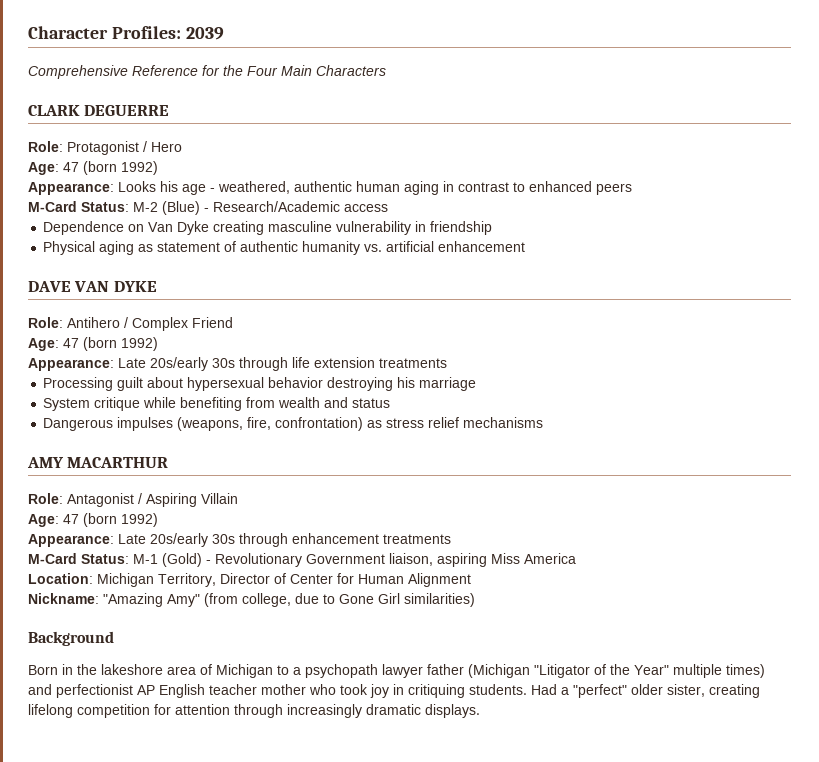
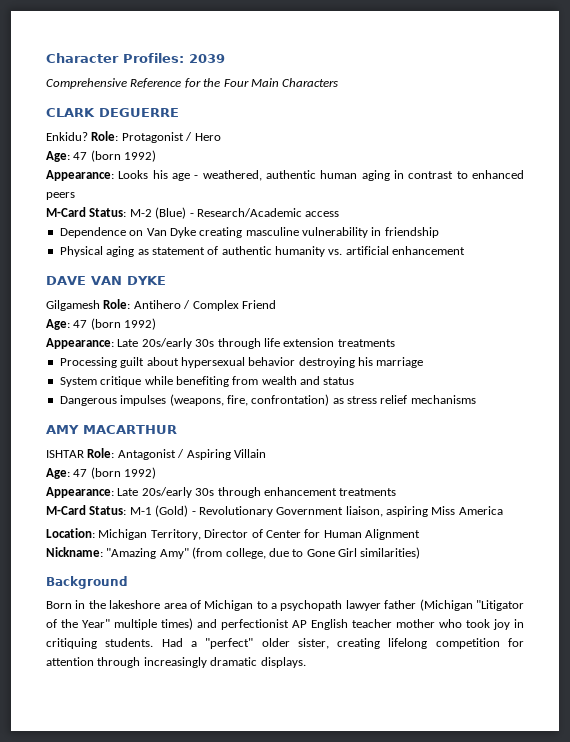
+ Enkidu?
- Role: Antihero / Complex Friend
+ Gilgamesh Role: Antihero / Complex Friend
- Role: Antagonist / Aspiring Villain
+ ISHTAR Role: Antagonist / Aspiring Villain

